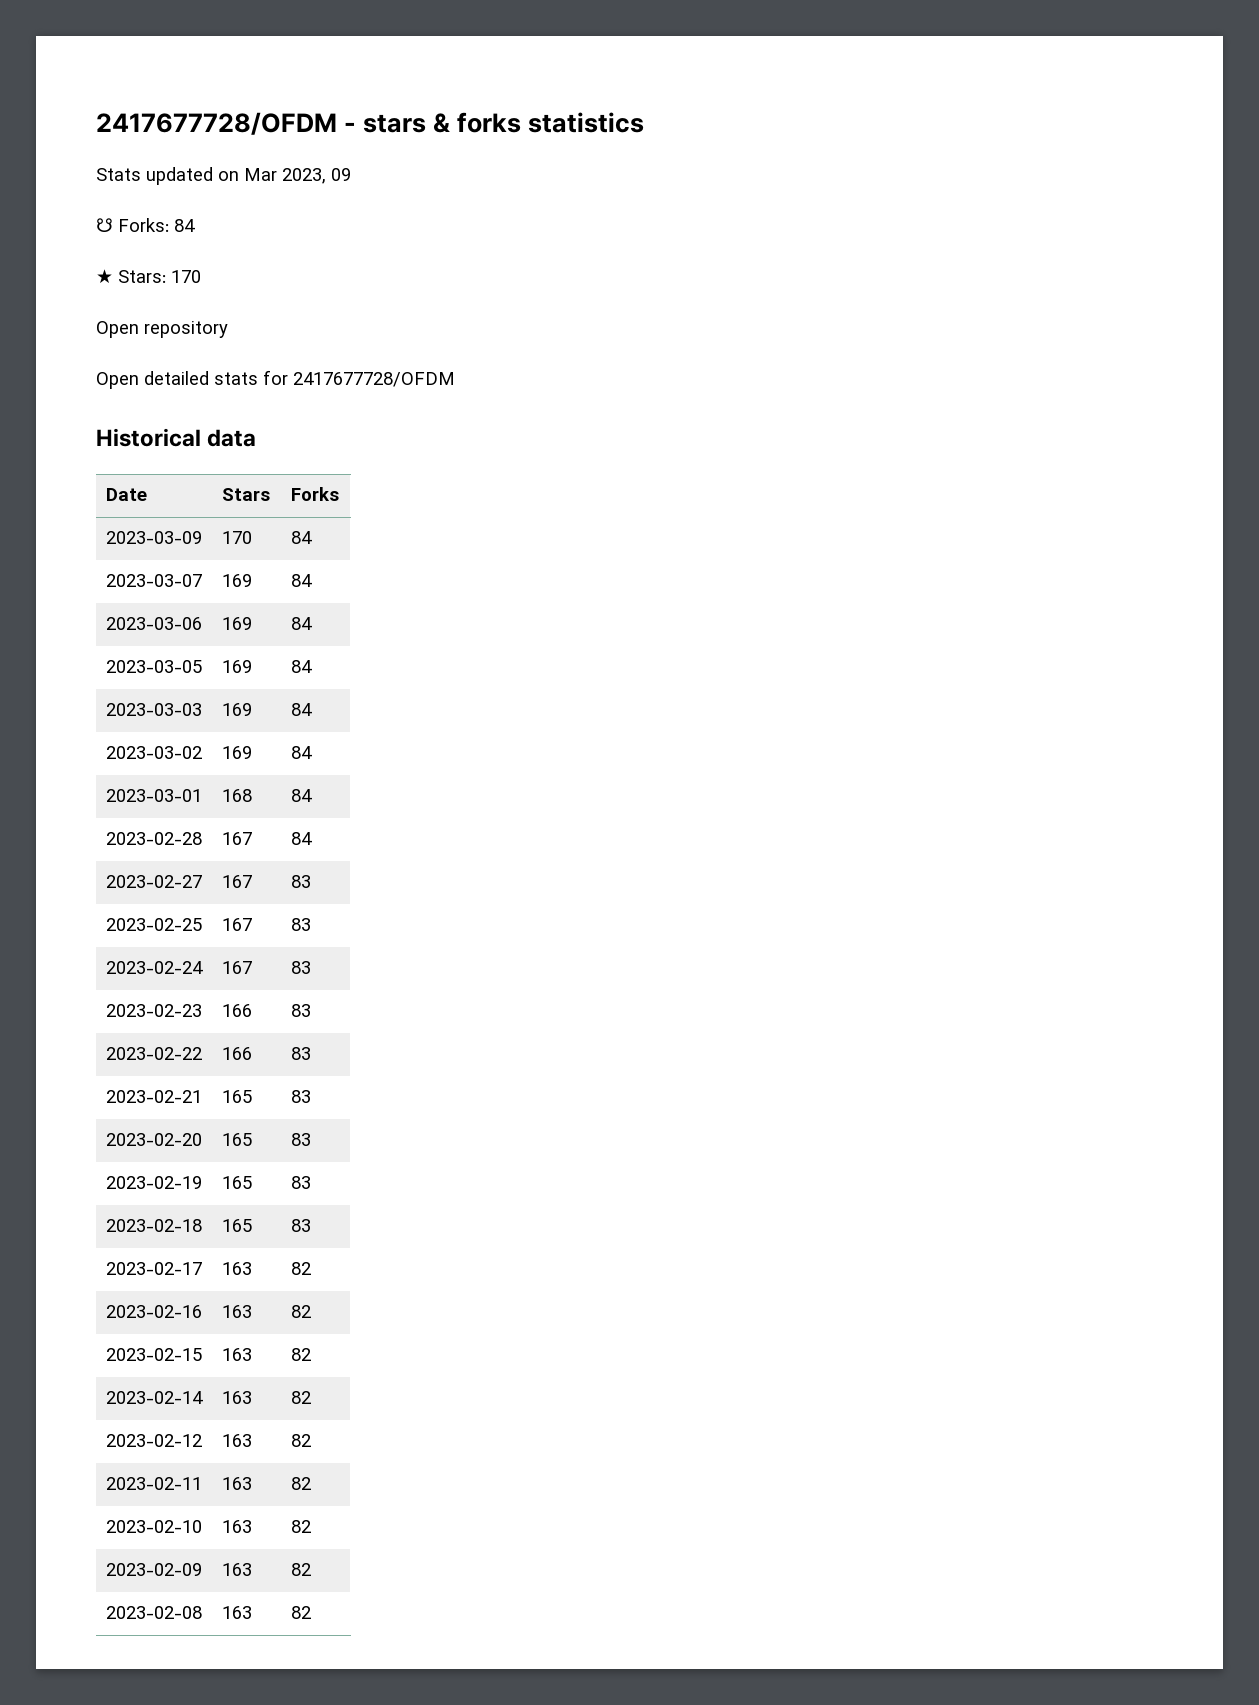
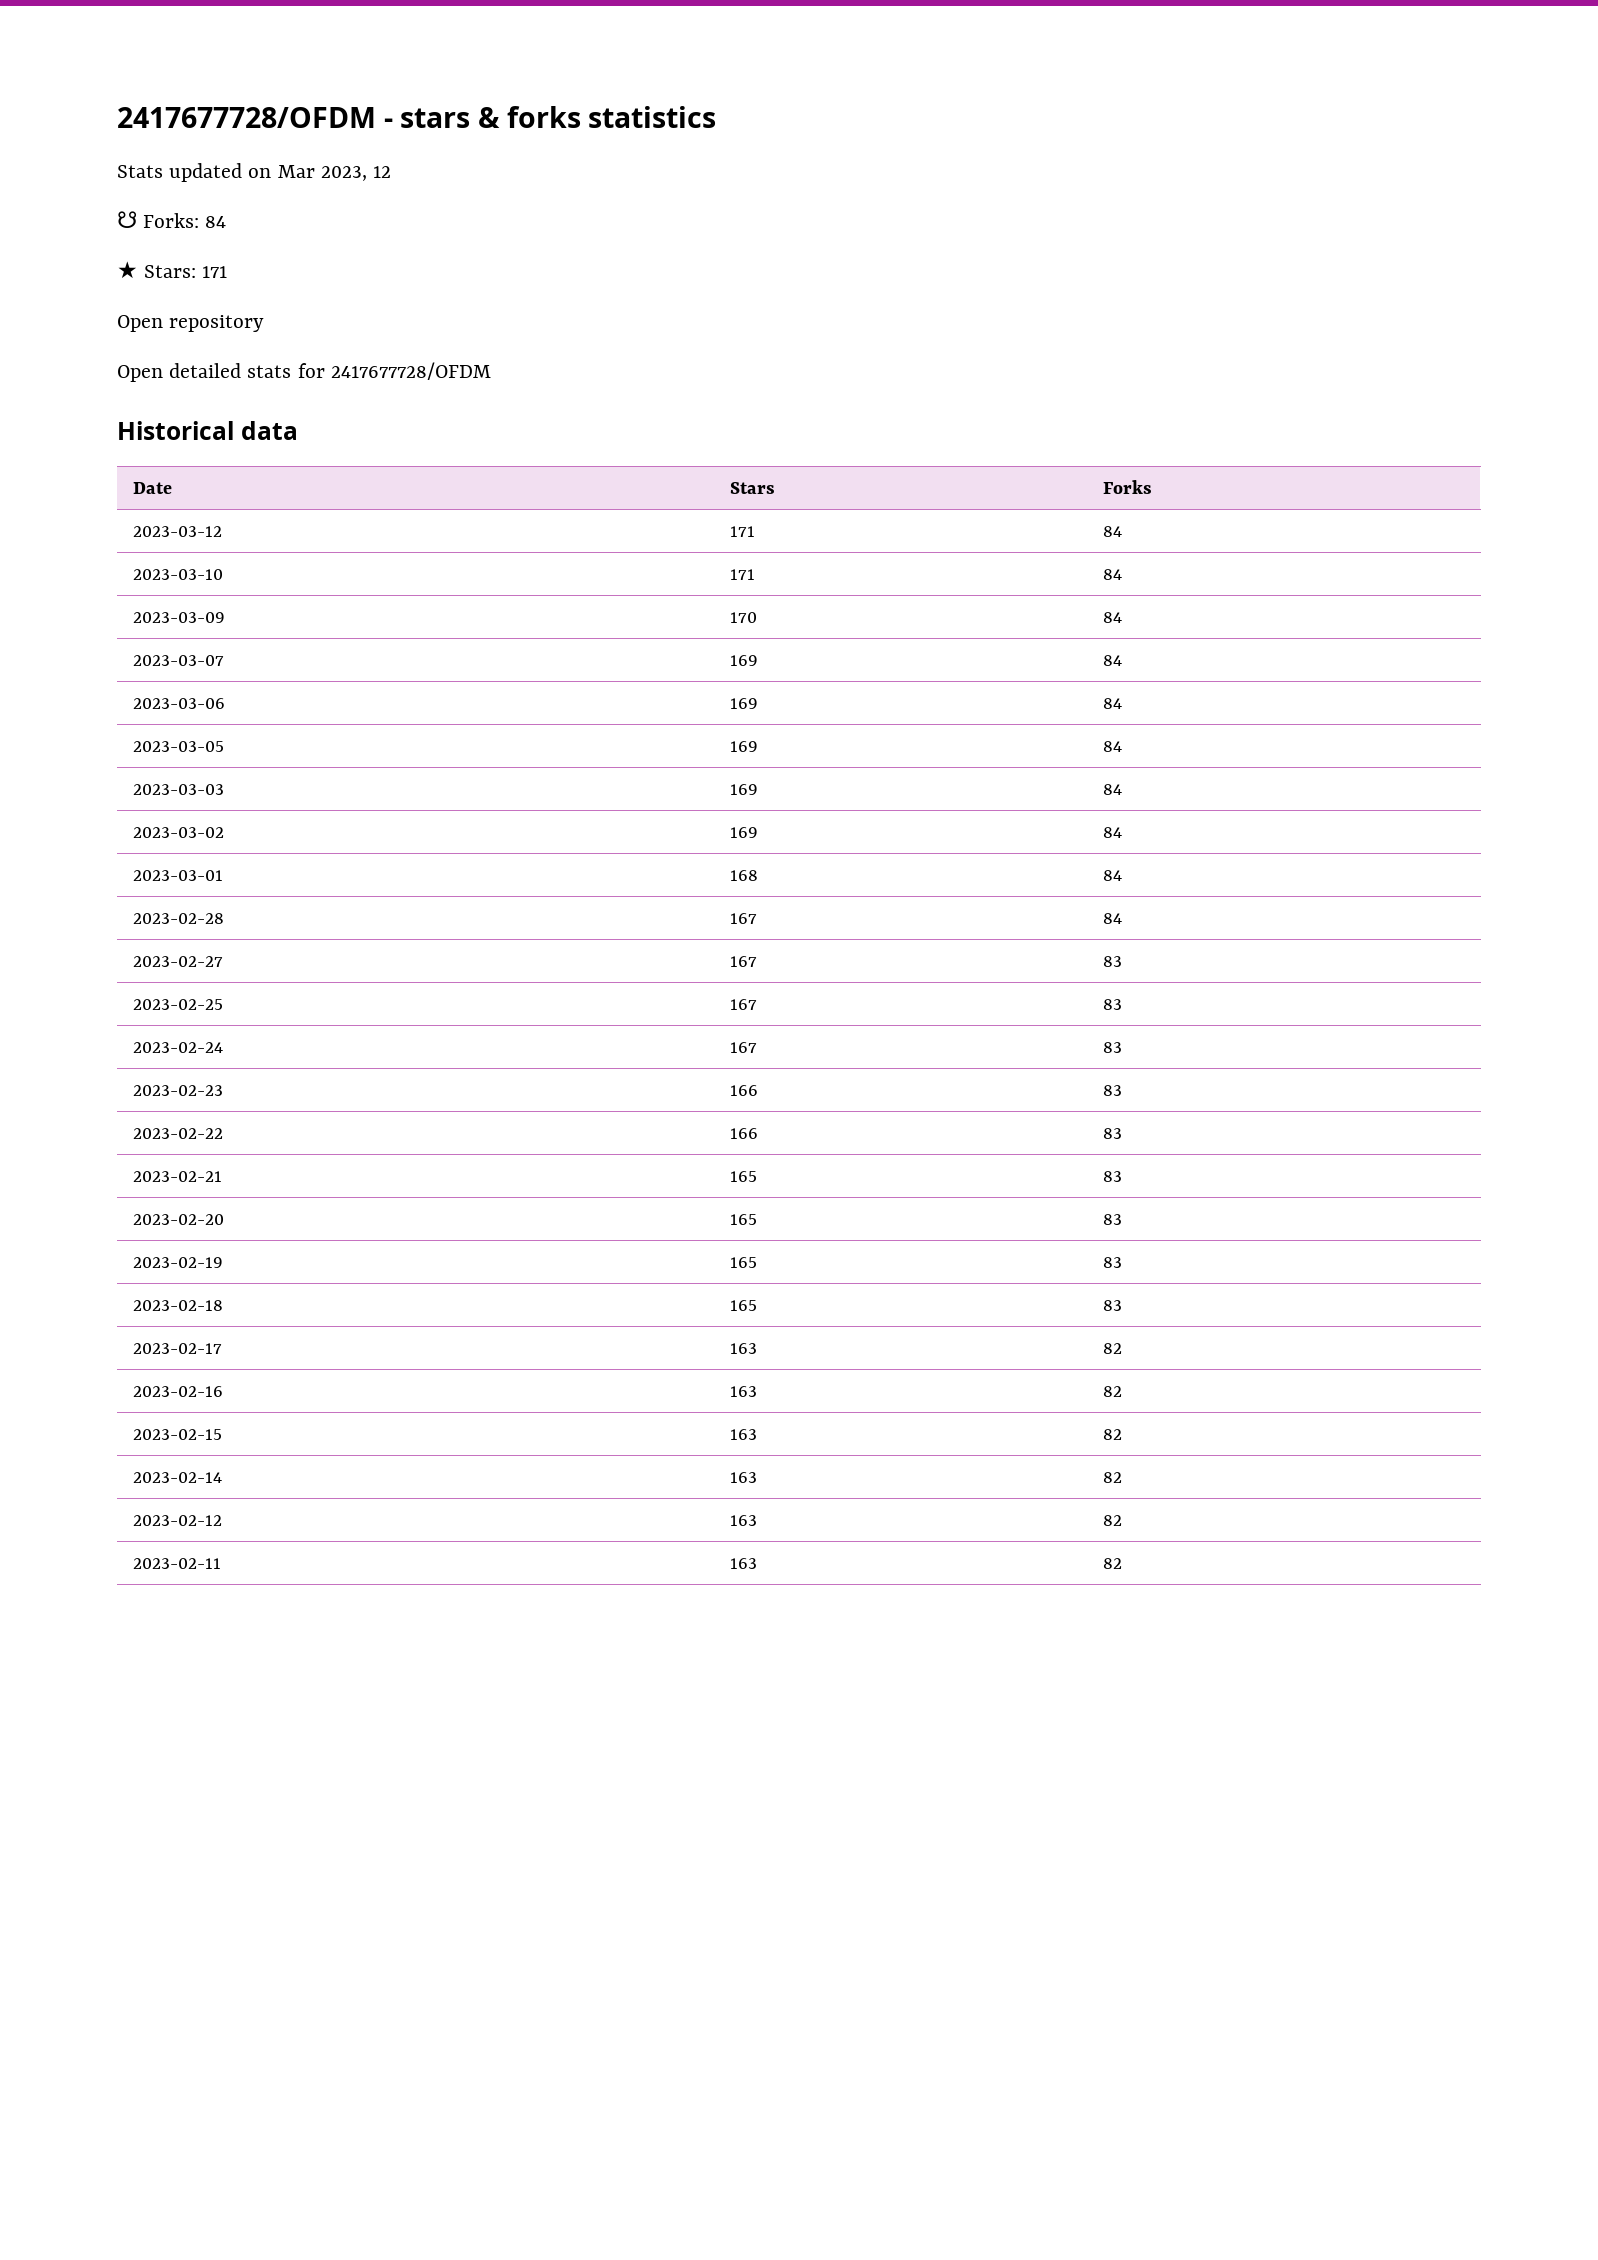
- Stats updated on Mar 2023, 09
+ Stats updated on Mar 2023, 12
- ★ Stars: 170
+ ★ Stars: 171
+ 2023-03-12 | 171 | 84
+ 2023-03-10 | 171 | 84
- 2023-02-10 | 163 | 82
- 2023-02-09 | 163 | 82
- 2023-02-08 | 163 | 82

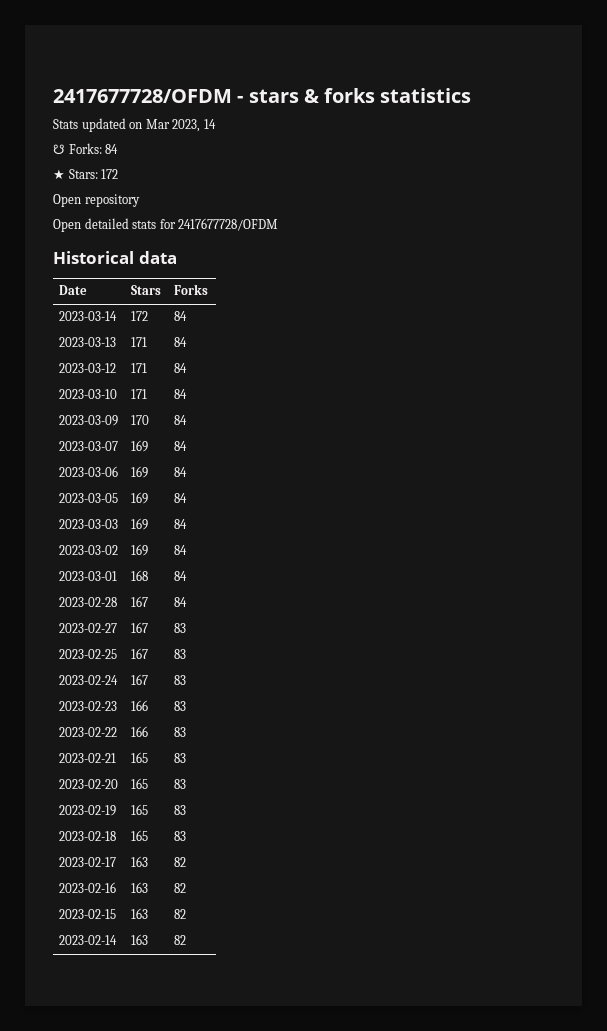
- Stats updated on Mar 2023, 12
+ Stats updated on Mar 2023, 14
- ★ Stars: 171
+ ★ Stars: 172
+ 2023-03-14 | 172 | 84
+ 2023-03-13 | 171 | 84
- 2023-02-12 | 163 | 82
- 2023-02-11 | 163 | 82

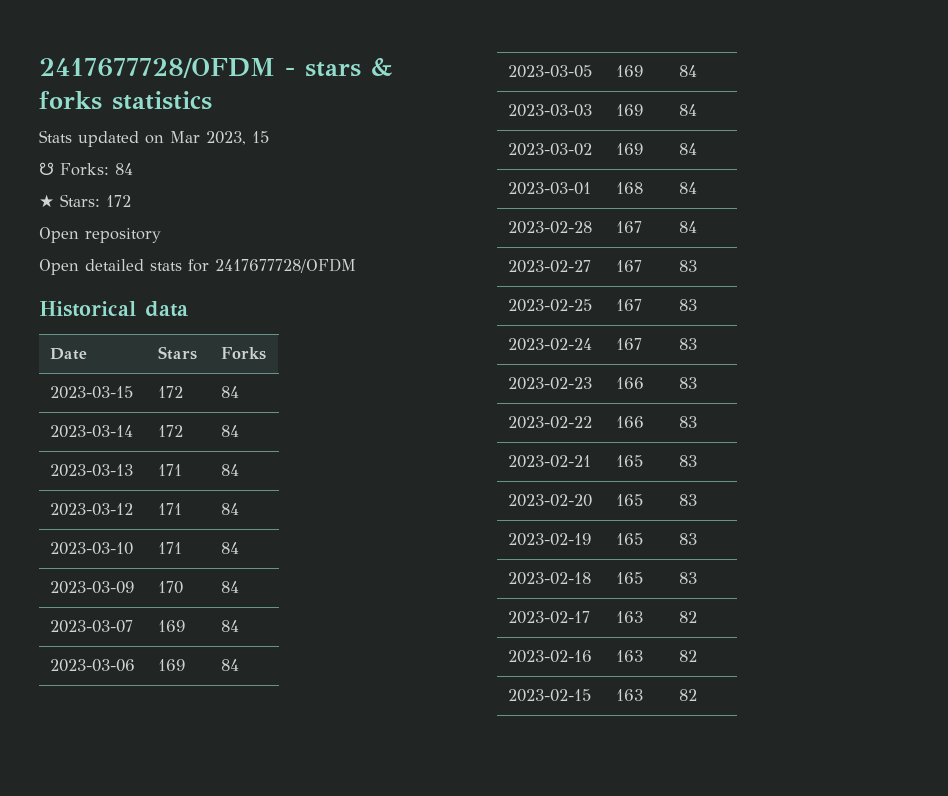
- Stats updated on Mar 2023, 14
+ Stats updated on Mar 2023, 15
+ 2023-03-15 | 172 | 84
- 2023-02-14 | 163 | 82

